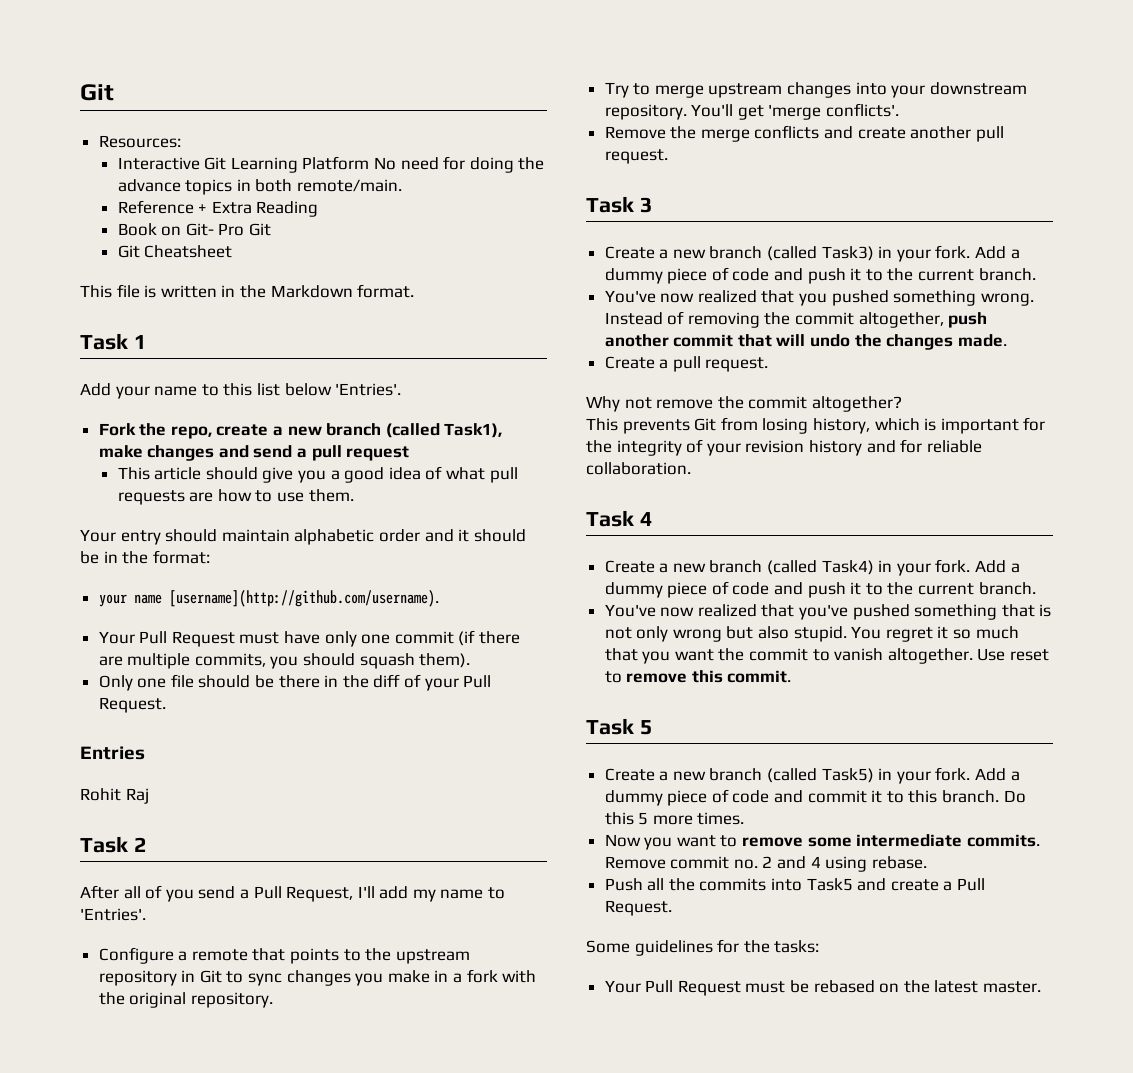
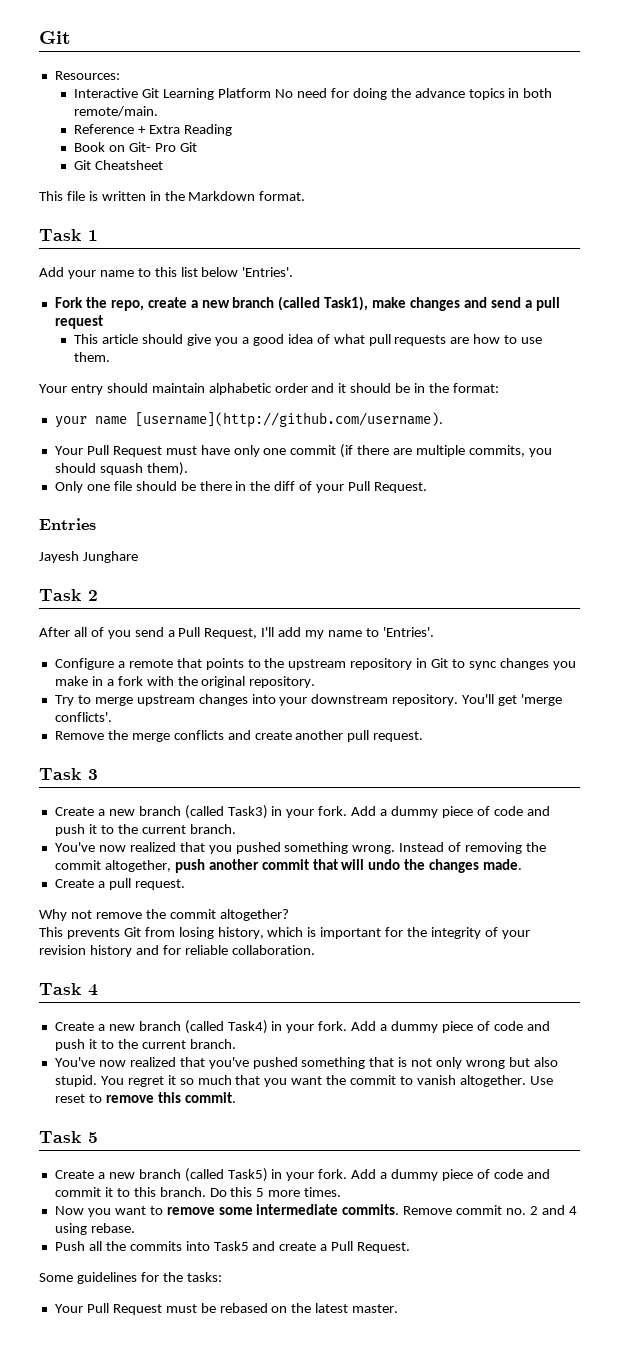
- Rohit Raj
+ Jayesh Junghare

